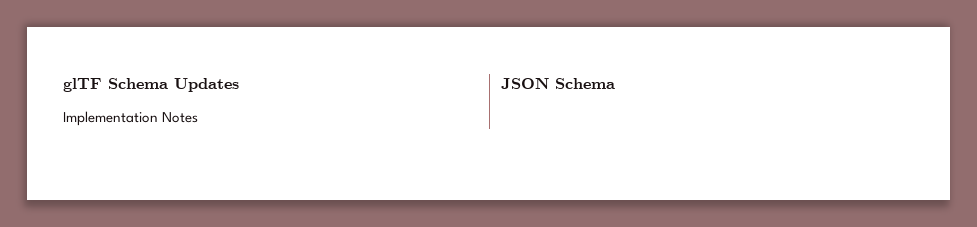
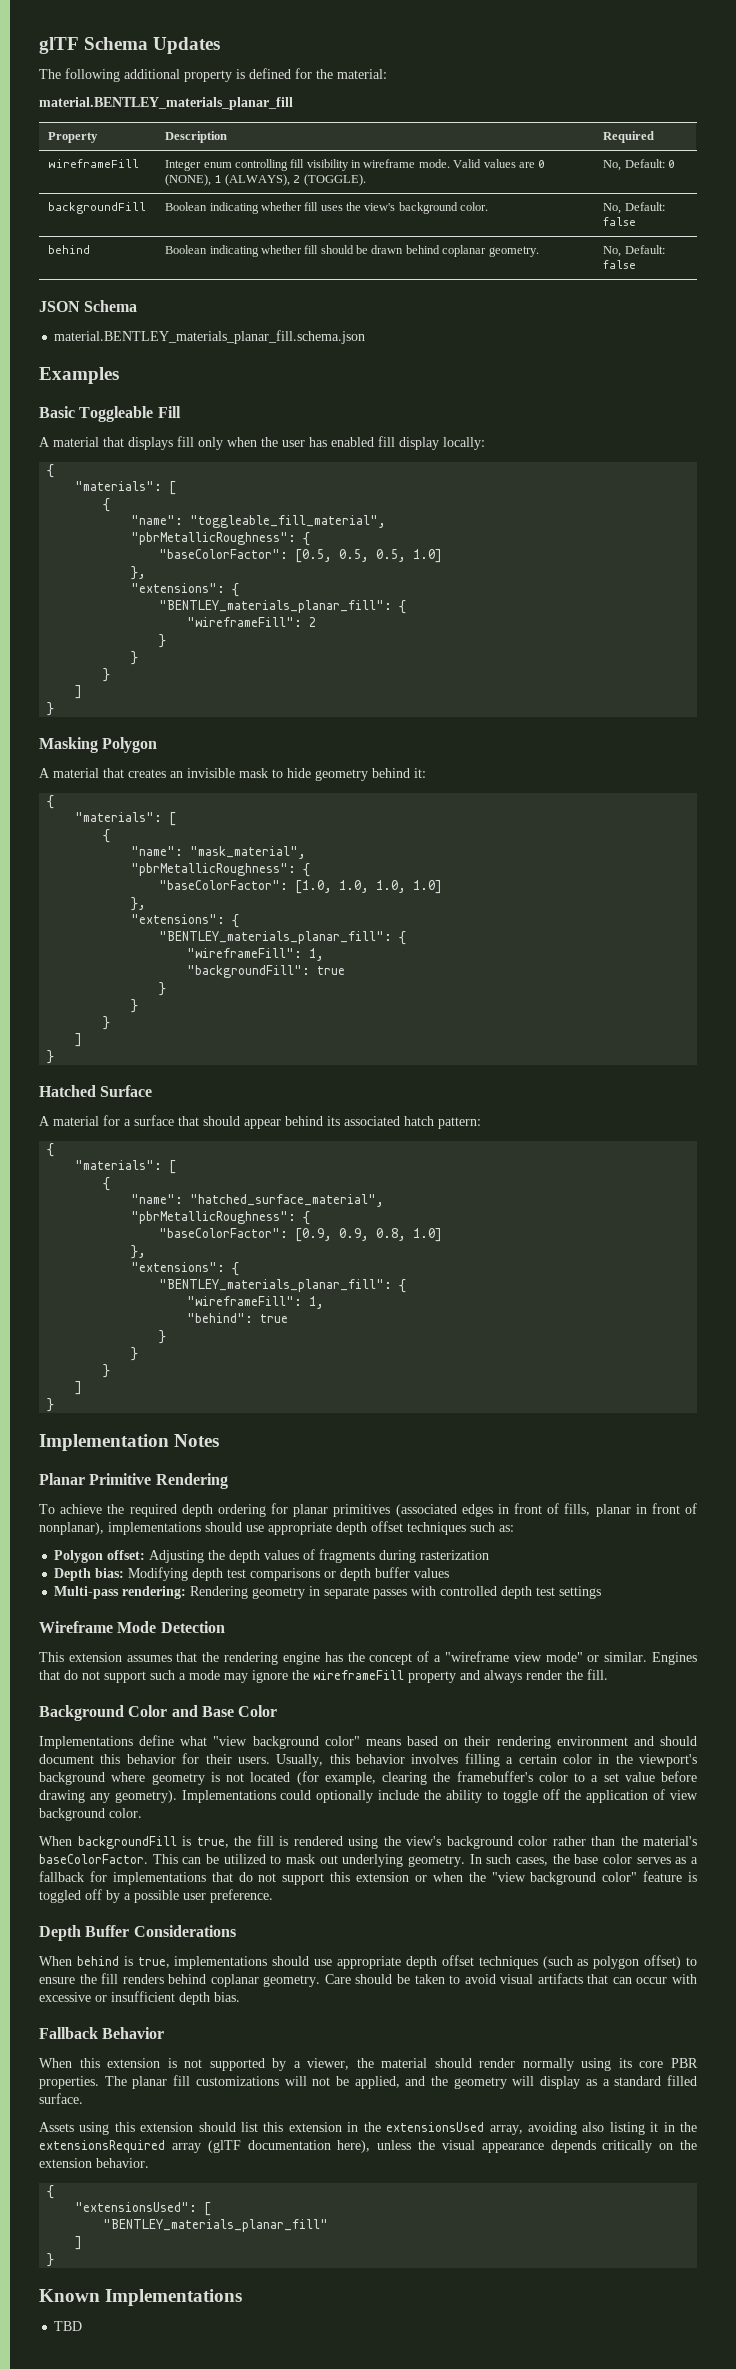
+ The following additional property is defined for the material:
+ material.BENTLEY_materials_planar_fill
+ Property | Description | Required
+ wireframeFill | Integer enum controlling fill visibility in wireframe mode. Valid values are 0 (NONE), 1 (ALWAYS), 2 (TOGGLE). | No, Default: 0
+ backgroundFill | Boolean indicating whether fill uses the view's background color. | No, Default: false
+ behind | Boolean indicating whether fill should be drawn behind coplanar geometry. | No, Default: false
+ JSON Schema
+ material.BENTLEY_materials_planar_fill.schema.json
+ Examples
+ Basic Toggleable Fill
+ A material that displays fill only when the user has enabled fill display locally:
+ {
+ "materials": [
+ {
+ "name": "toggleable_fill_material",
+ "pbrMetallicRoughness": {
+ "baseColorFactor": [0.5, 0.5, 0.5, 1.0]
+ },
+ "extensions": {
+ "BENTLEY_materials_planar_fill": {
+ "wireframeFill": 2
+ }
+ }
+ }
+ ]
+ }
+ Masking Polygon
+ A material that creates an invisible mask to hide geometry behind it:
+ {
+ "materials": [
+ {
+ "name": "mask_material",
+ "pbrMetallicRoughness": {
+ "baseColorFactor": [1.0, 1.0, 1.0, 1.0]
+ },
+ "extensions": {
+ "BENTLEY_materials_planar_fill": {
+ "wireframeFill": 1,
+ "backgroundFill": true
+ }
+ }
+ }
+ ]
+ }
+ Hatched Surface
+ A material for a surface that should appear behind its associated hatch pattern:
+ {
+ "materials": [
+ {
+ "name": "hatched_surface_material",
+ "pbrMetallicRoughness": {
+ "baseColorFactor": [0.9, 0.9, 0.8, 1.0]
+ },
+ "extensions": {
+ "BENTLEY_materials_planar_fill": {
+ "wireframeFill": 1,
+ "behind": true
+ }
+ }
+ }
+ ]
+ }
  Implementation Notes
- JSON Schema
+ Planar Primitive Rendering
+ To achieve the required depth ordering for planar primitives (associated edges in front of fills, planar in front of nonplanar), implementations should use appropriate depth offset techniques such as:
+ Polygon offset: Adjusting the depth values of fragments during rasterization
+ Depth bias: Modifying depth test comparisons or depth buffer values
+ Multi-pass rendering: Rendering geometry in separate passes with controlled depth test settings
+ Wireframe Mode Detection
+ This extension assumes that the rendering engine has the concept of a "wireframe view mode" or similar. Engines that do not support such a mode may ignore the wireframeFill property and always render the fill.
+ Background Color and Base Color
+ Implementations define what "view background color" means based on their rendering environment and should document this behavior for their users. Usually, this behavior involves filling a certain color in the viewport's background where geometry is not located (for example, clearing the framebuffer's color to a set value before drawing any geometry). Implementations could optionally include the ability to toggle off the application of view background color.
+ When backgroundFill is true, the fill is rendered using the view's background color rather than the material's baseColorFactor. This can be utilized to mask out underlying geometry. In such cases, the base color serves as a fallback for implementations that do not support this extension or when the "view background color" feature is toggled off by a possible user preference.
+ Depth Buffer Considerations
+ When behind is true, implementations should use appropriate depth offset techniques (such as polygon offset) to ensure the fill renders behind coplanar geometry. Care should be taken to avoid visual artifacts that can occur with excessive or insufficient depth bias.
+ Fallback Behavior
+ When this extension is not supported by a viewer, the material should render normally using its core PBR properties. The planar fill customizations will not be applied, and the geometry will display as a standard filled surface.
+ Assets using this extension should list this extension in the extensionsUsed array, avoiding also listing it in the extensionsRequired array (glTF documentation here), unless the visual appearance depends critically on the extension behavior.
+ {
+ "extensionsUsed": [
+ "BENTLEY_materials_planar_fill"
+ ]
+ }
+ Known Implementations
+ TBD

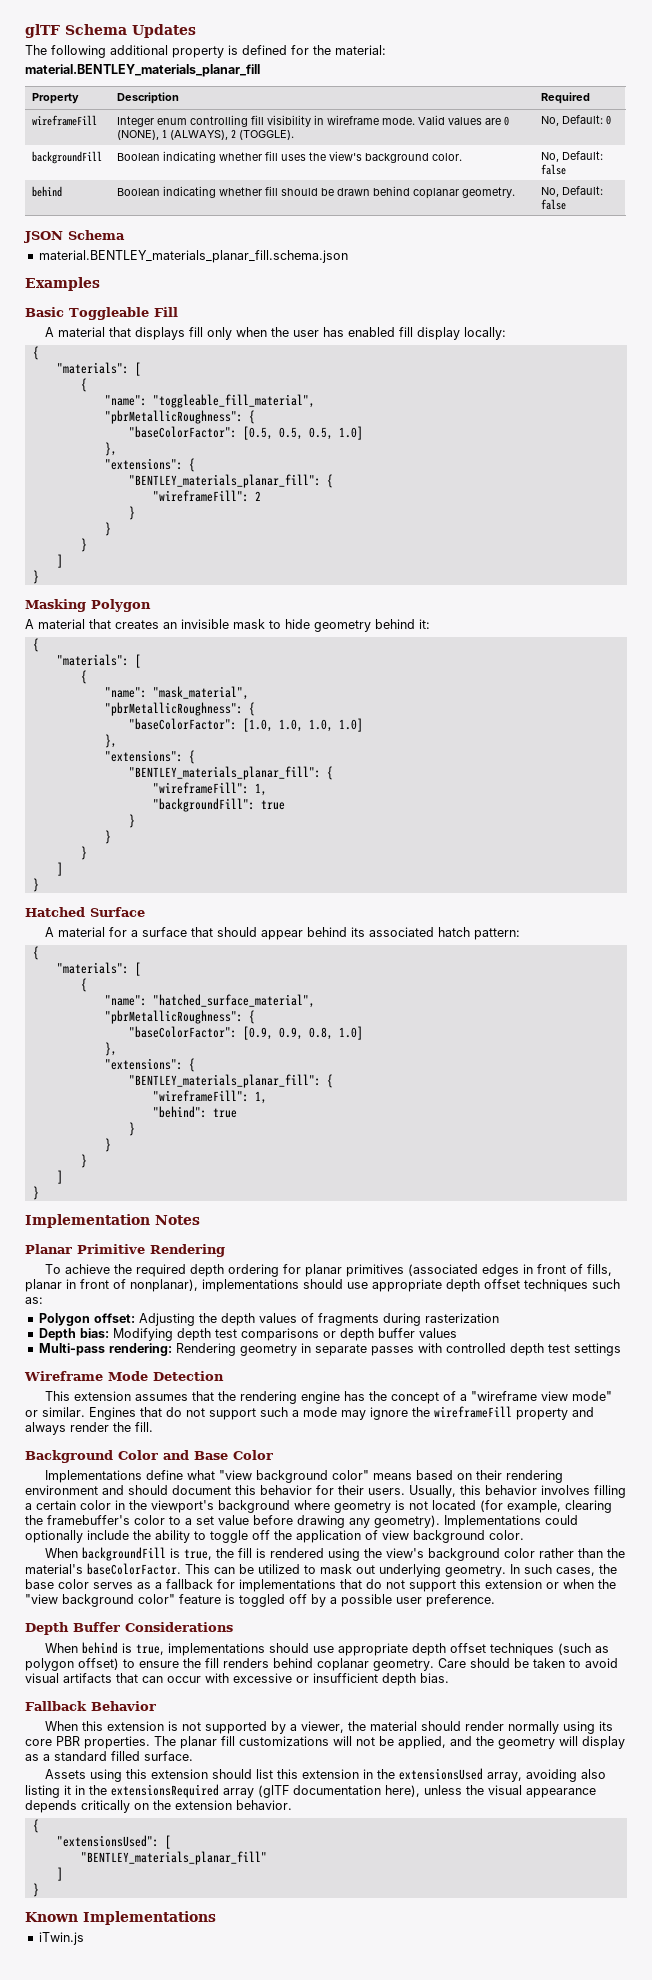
- TBD
+ iTwin.js

